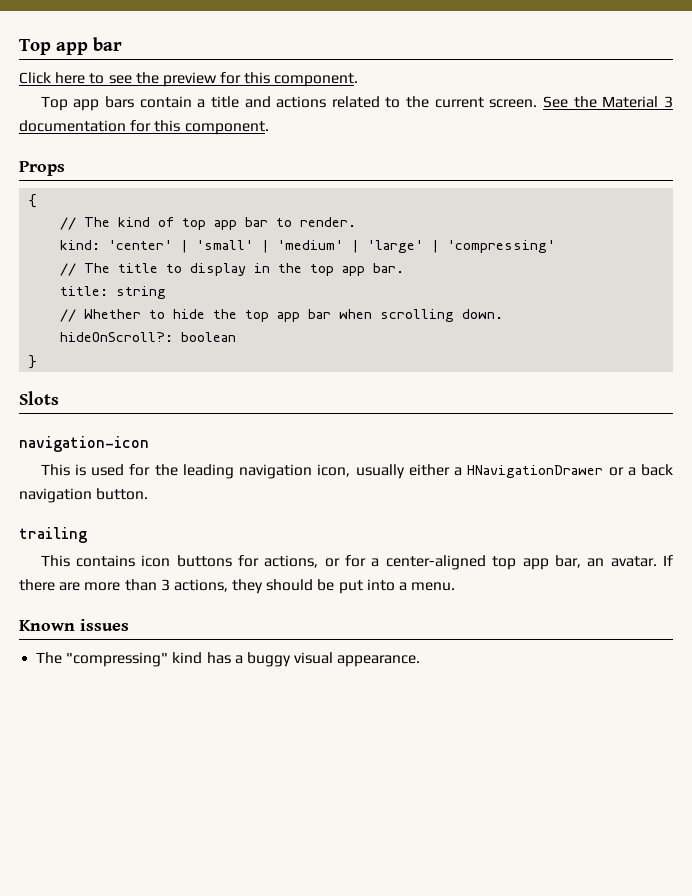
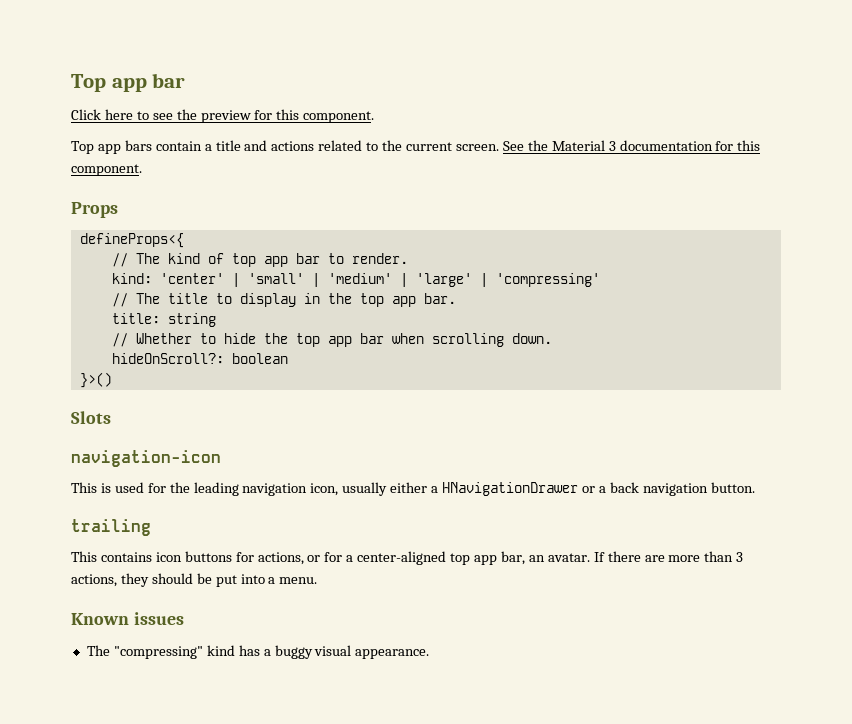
- {
+ defineProps<{
- }
+ }>()

